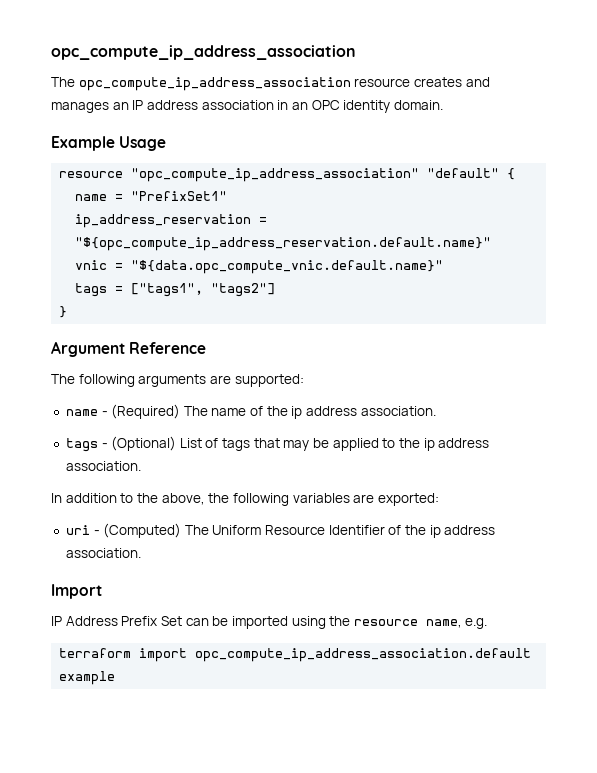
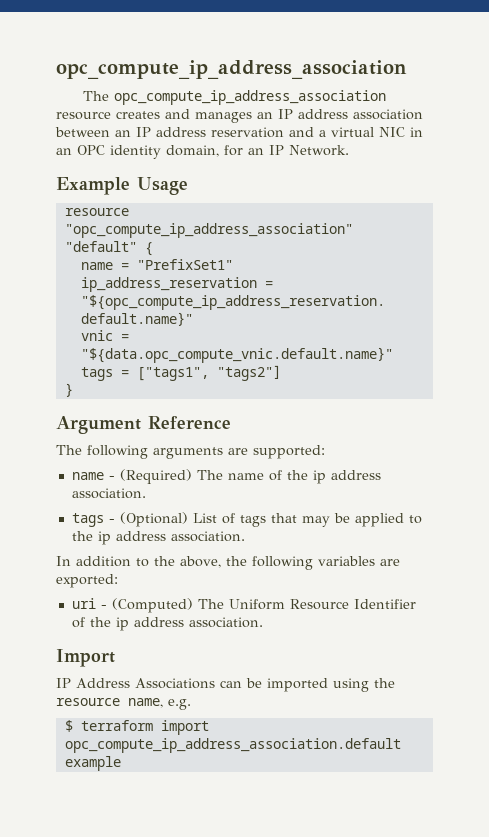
- The opc_compute_ip_address_association resource creates and manages an IP address association in an OPC identity domain.
+ The opc_compute_ip_address_association resource creates and manages an IP address association between an IP address reservation and a virtual NIC in an OPC identity domain, for an IP Network.
- IP Address Prefix Set can be imported using the resource name, e.g.
+ IP Address Associations can be imported using the resource name, e.g.
- terraform import opc_compute_ip_address_association.default example
+ $ terraform import opc_compute_ip_address_association.default example

